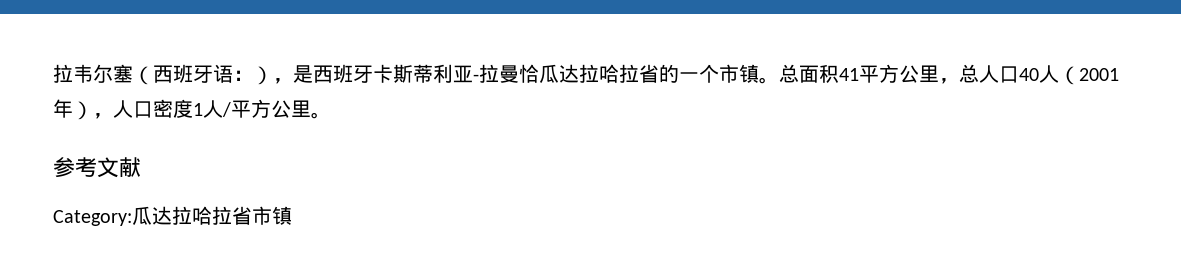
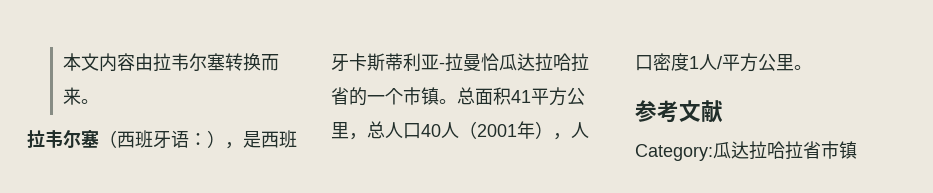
+ 本文内容由拉韦尔塞转换而来。

